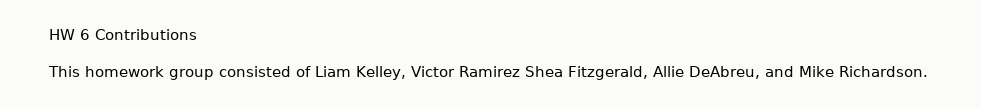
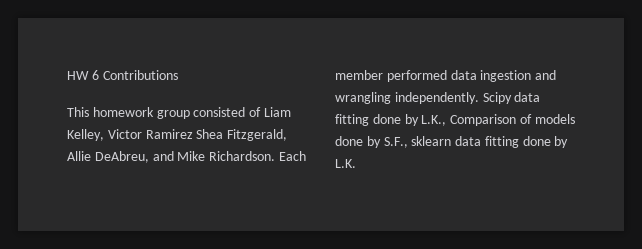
+ Each member performed data ingestion and wrangling independently. Scipy data fitting done by L.K., Comparison of models done by S.F., sklearn data fitting done by L.K.

